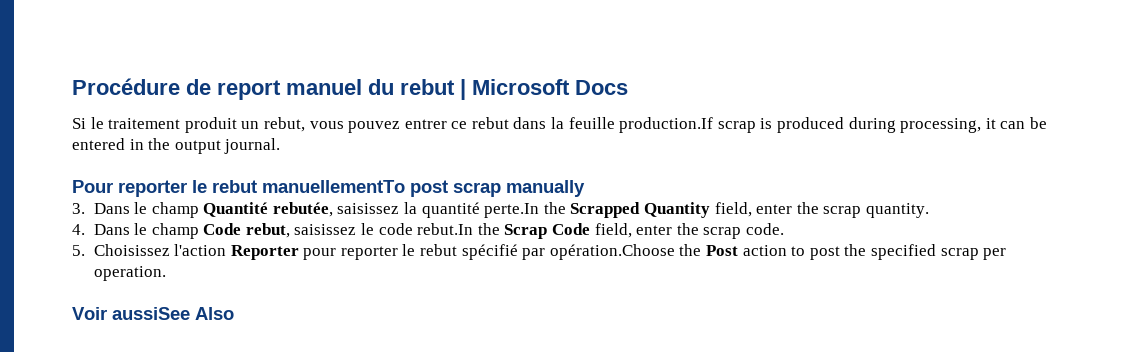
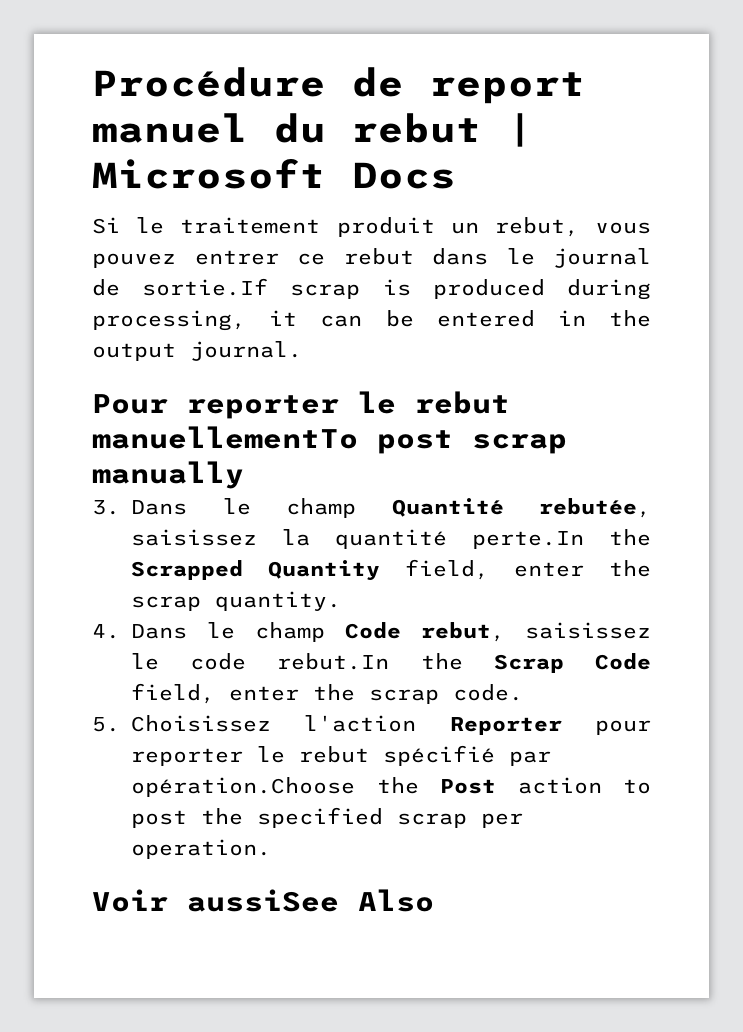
- Si le traitement produit un rebut, vous pouvez entrer ce rebut dans la feuille production.If scrap is produced during processing, it can be entered in the output journal.
+ Si le traitement produit un rebut, vous pouvez entrer ce rebut dans le journal de sortie.If scrap is produced during processing, it can be entered in the output journal.

